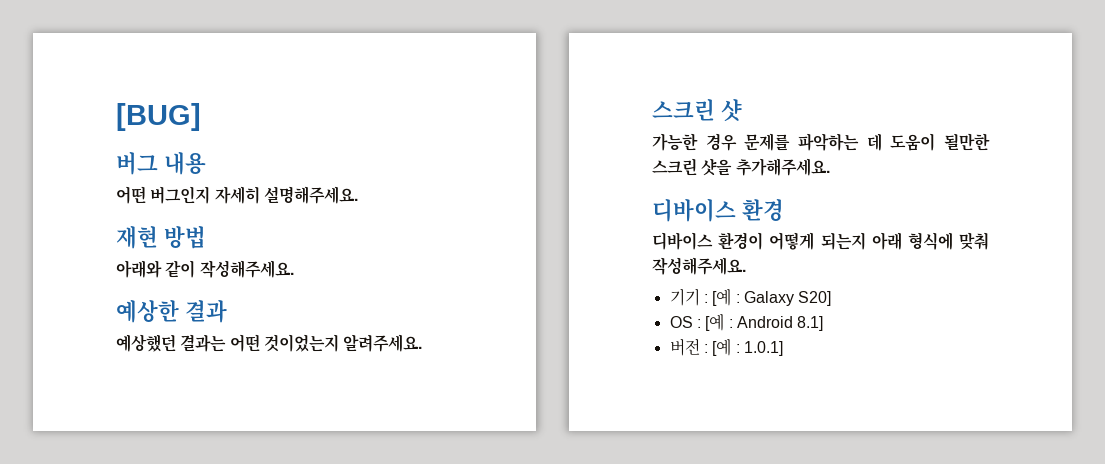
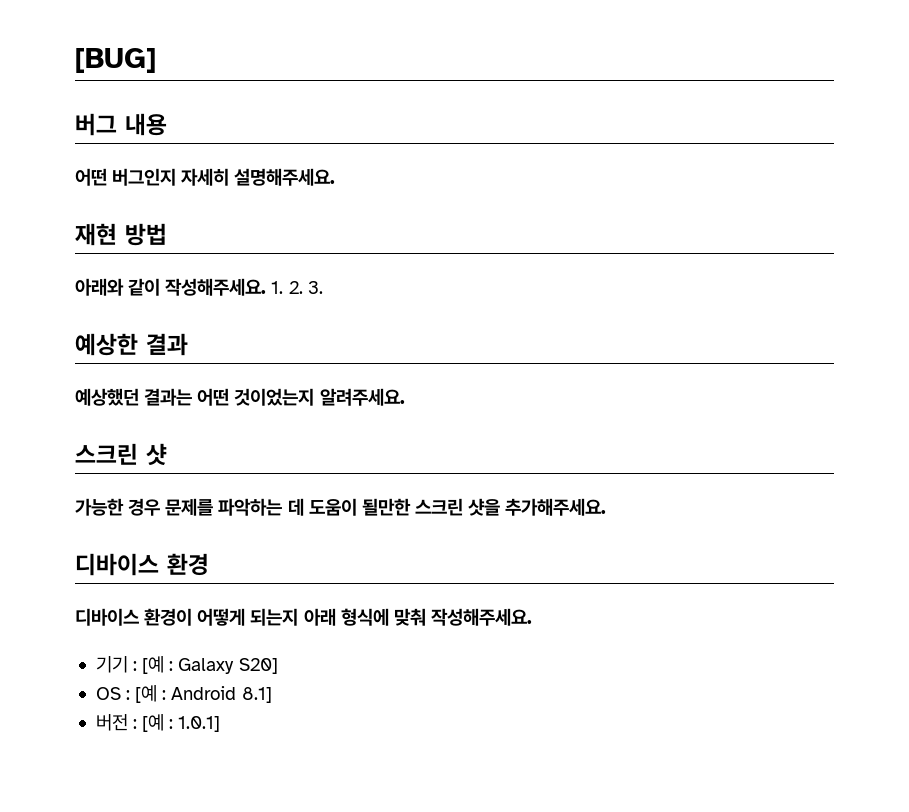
+ 1. 2. 3.

